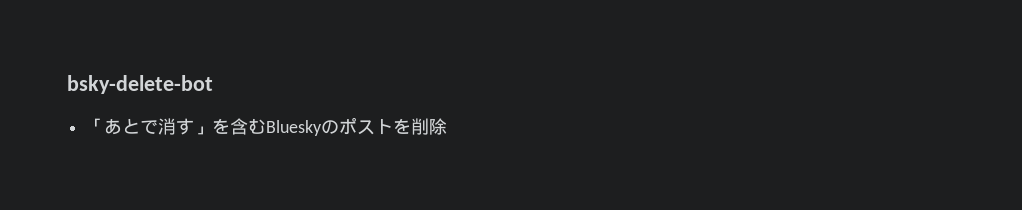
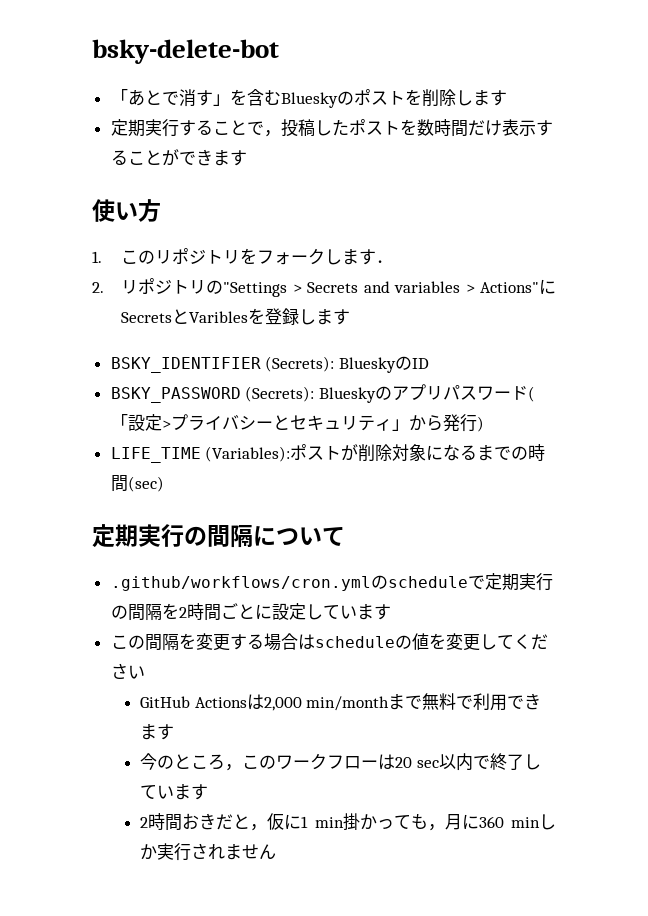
- 「あとで消す」を含むBlueskyのポストを削除
+ 「あとで消す」を含むBlueskyのポストを削除します
+ 定期実行することで，投稿したポストを数時間だけ表示することができます
+ 使い方
+ 1.このリポジトリをフォークします．
+ 2.リポジトリの"Settings > Secrets and variables > Actions"にSecretsとVariblesを登録します
+ BSKY_IDENTIFIER (Secrets): BlueskyのID
+ BSKY_PASSWORD (Secrets): Blueskyのアプリパスワード(「設定>プライバシーとセキュリティ」から発行)
+ LIFE_TIME (Variables):ポストが削除対象になるまでの時間(sec)
+ 定期実行の間隔について
+ .github/workflows/cron.ymlのscheduleで定期実行の間隔を2時間ごとに設定しています
+ この間隔を変更する場合はscheduleの値を変更してください
+ GitHub Actionsは2,000 min/monthまで無料で利用できます
+ 今のところ，このワークフローは20 sec以内で終了しています
+ 2時間おきだと，仮に1 min掛かっても，月に360 minしか実行されません

